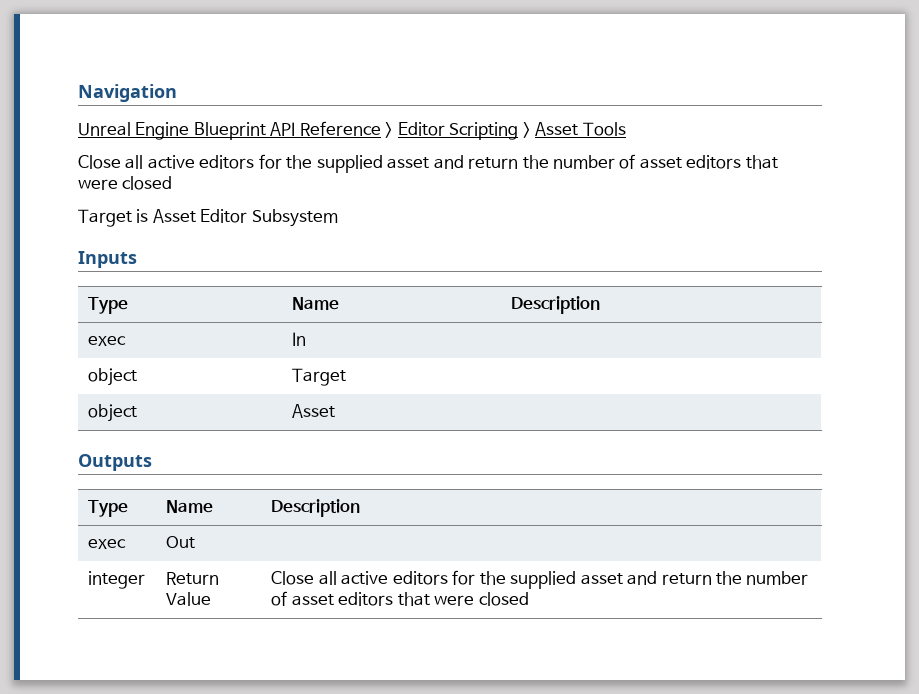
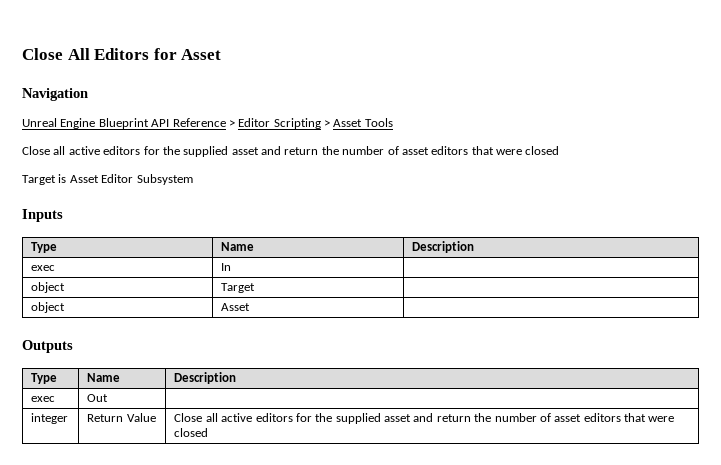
+ Close All Editors for Asset

